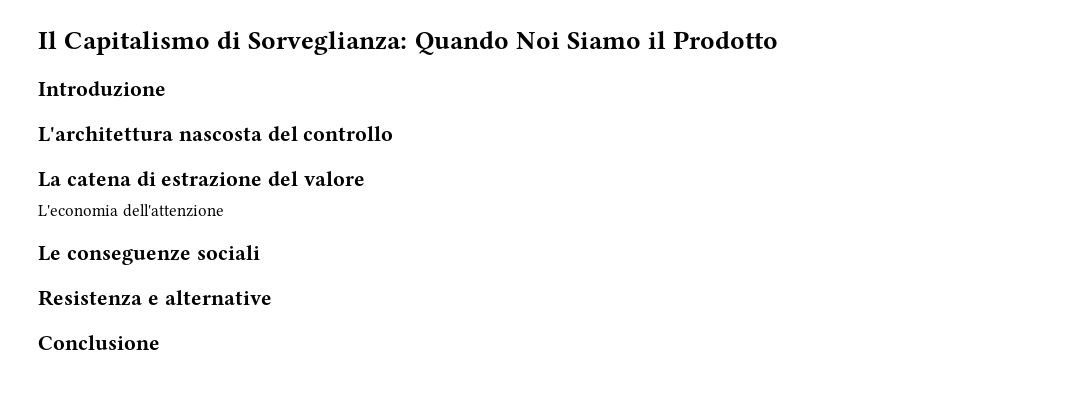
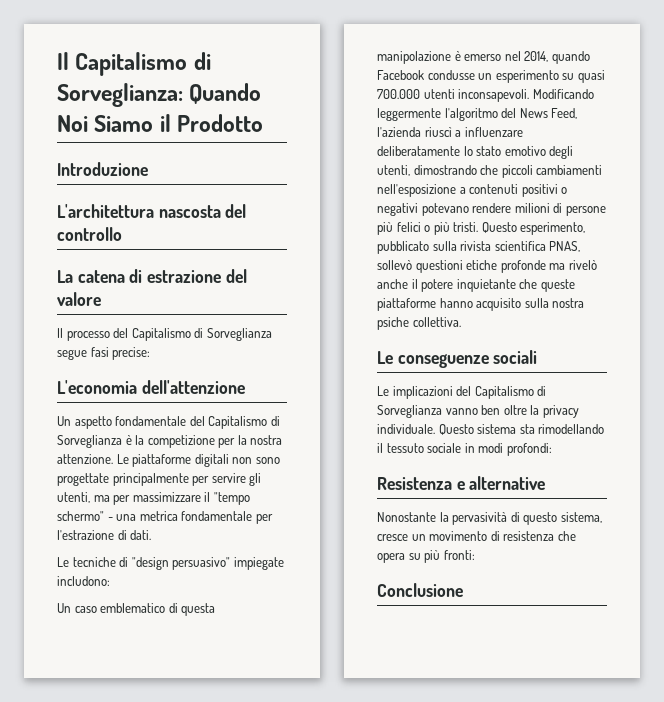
+ Il processo del Capitalismo di Sorveglianza segue fasi precise:
  L'economia dell'attenzione
+ Un aspetto fondamentale del Capitalismo di Sorveglianza è la competizione per la nostra attenzione. Le piattaforme digitali non sono progettate principalmente per servire gli utenti, ma per massimizzare il "tempo schermo" - una metrica fondamentale per l'estrazione di dati.
+ Le tecniche di "design persuasivo" impiegate includono:
+ Un caso emblematico di questa manipolazione è emerso nel 2014, quando Facebook condusse un esperimento su quasi 700.000 utenti inconsapevoli. Modificando leggermente l'algoritmo del News Feed, l'azienda riuscì a influenzare deliberatamente lo stato emotivo degli utenti, dimostrando che piccoli cambiamenti nell'esposizione a contenuti positivi o negativi potevano rendere milioni di persone più felici o più tristi. Questo esperimento, pubblicato sulla rivista scientifica PNAS, sollevò questioni etiche profonde ma rivelò anche il potere inquietante che queste piattaforme hanno acquisito sulla nostra psiche collettiva.
  Le conseguenze sociali
+ Le implicazioni del Capitalismo di Sorveglianza vanno ben oltre la privacy individuale. Questo sistema sta rimodellando il tessuto sociale in modi profondi:
  Resistenza e alternative
+ Nonostante la pervasività di questo sistema, cresce un movimento di resistenza che opera su più fronti:

